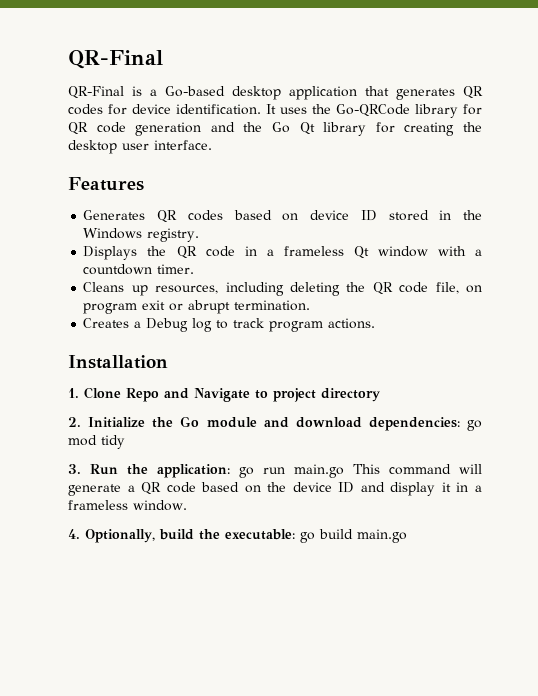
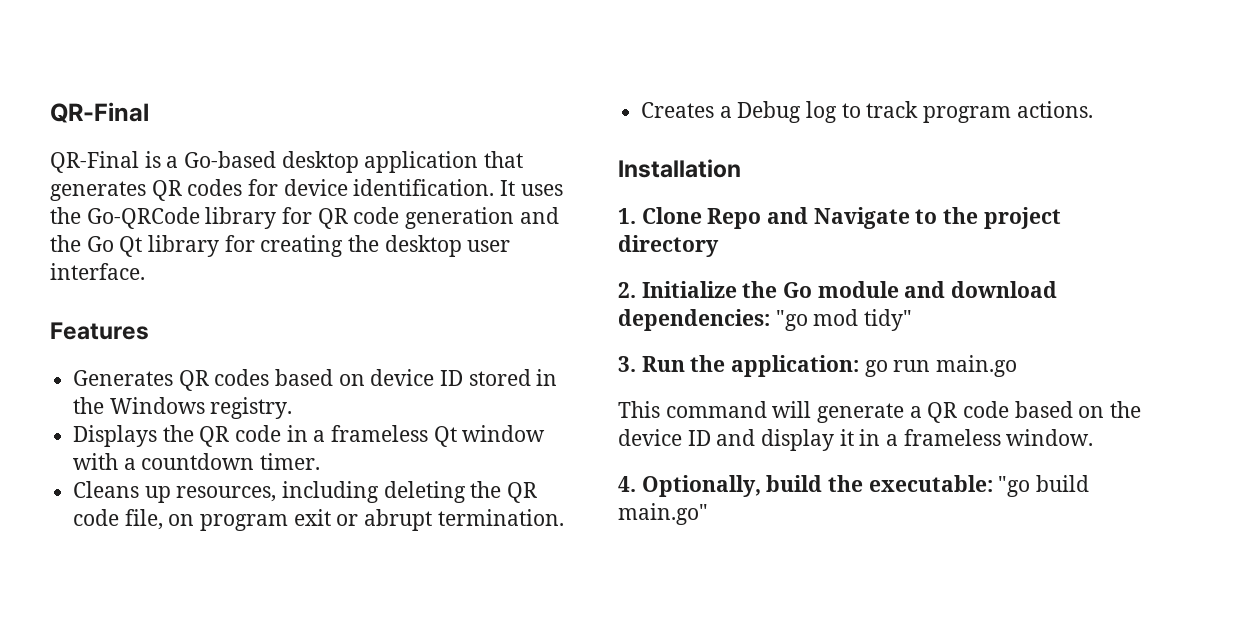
- 1. Clone Repo and Navigate to project directory
+ 1. Clone Repo and Navigate to the project directory
- 2. Initialize the Go module and download dependencies: go mod tidy
+ 2. Initialize the Go module and download dependencies: "go mod tidy"
- 3. Run the application: go run main.go This command will generate a QR code based on the device ID and display it in a frameless window.
+ 3. Run the application: go run main.go
+ This command will generate a QR code based on the device ID and display it in a frameless window.
- 4. Optionally, build the executable: go build main.go
+ 4. Optionally, build the executable: "go build main.go"

